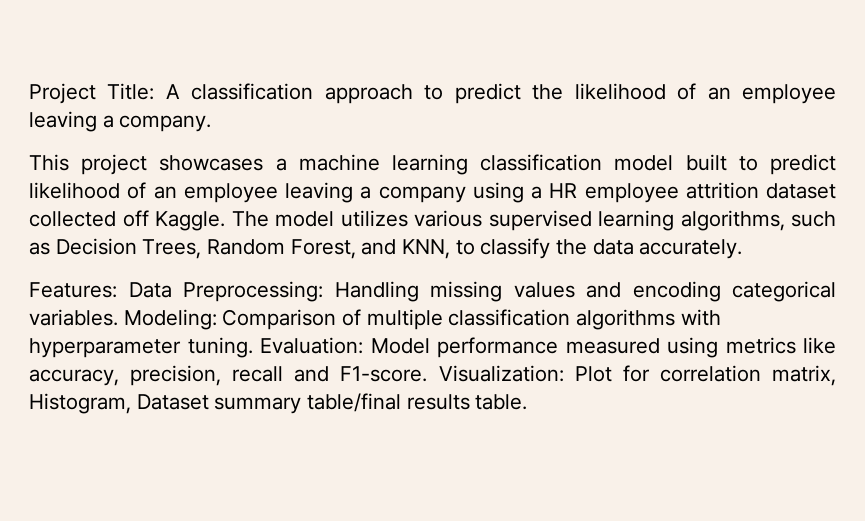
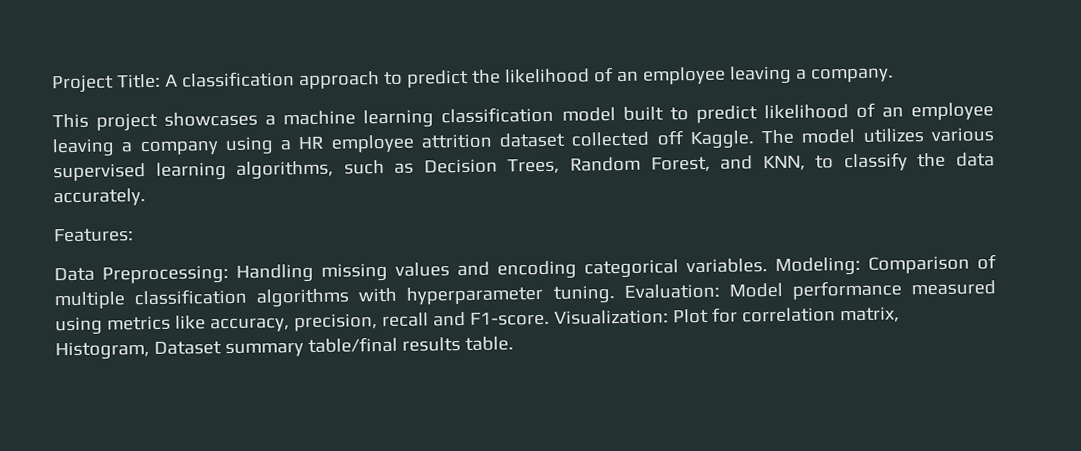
- Features: Data Preprocessing: Handling missing values and encoding categorical variables.
+ Features:
+ Data Preprocessing: Handling missing values and encoding categorical variables.

